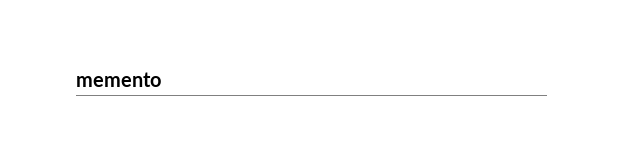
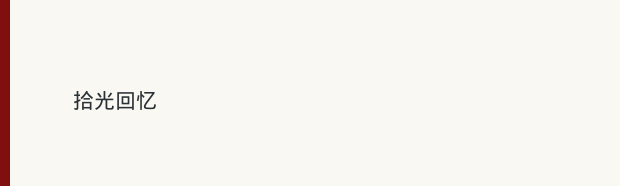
- memento
+ 拾光回忆

